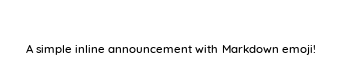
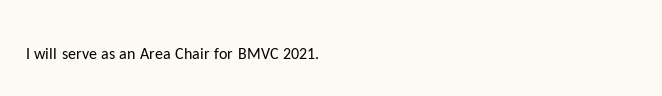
- A simple inline announcement with Markdown emoji!
+ I will serve as an Area Chair for BMVC 2021.

